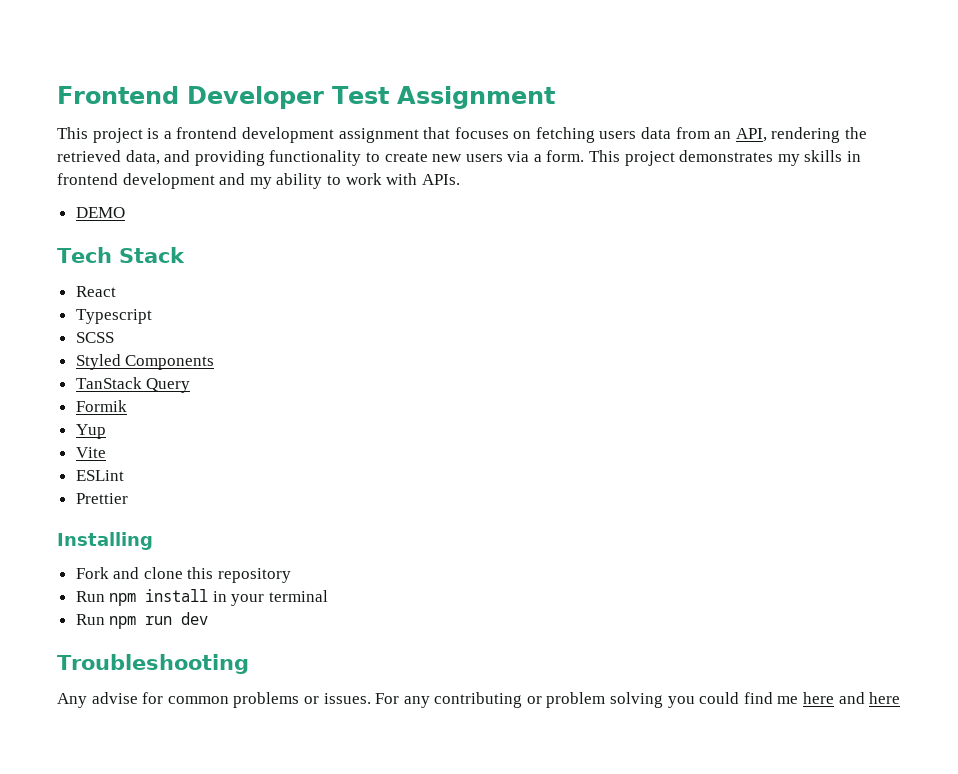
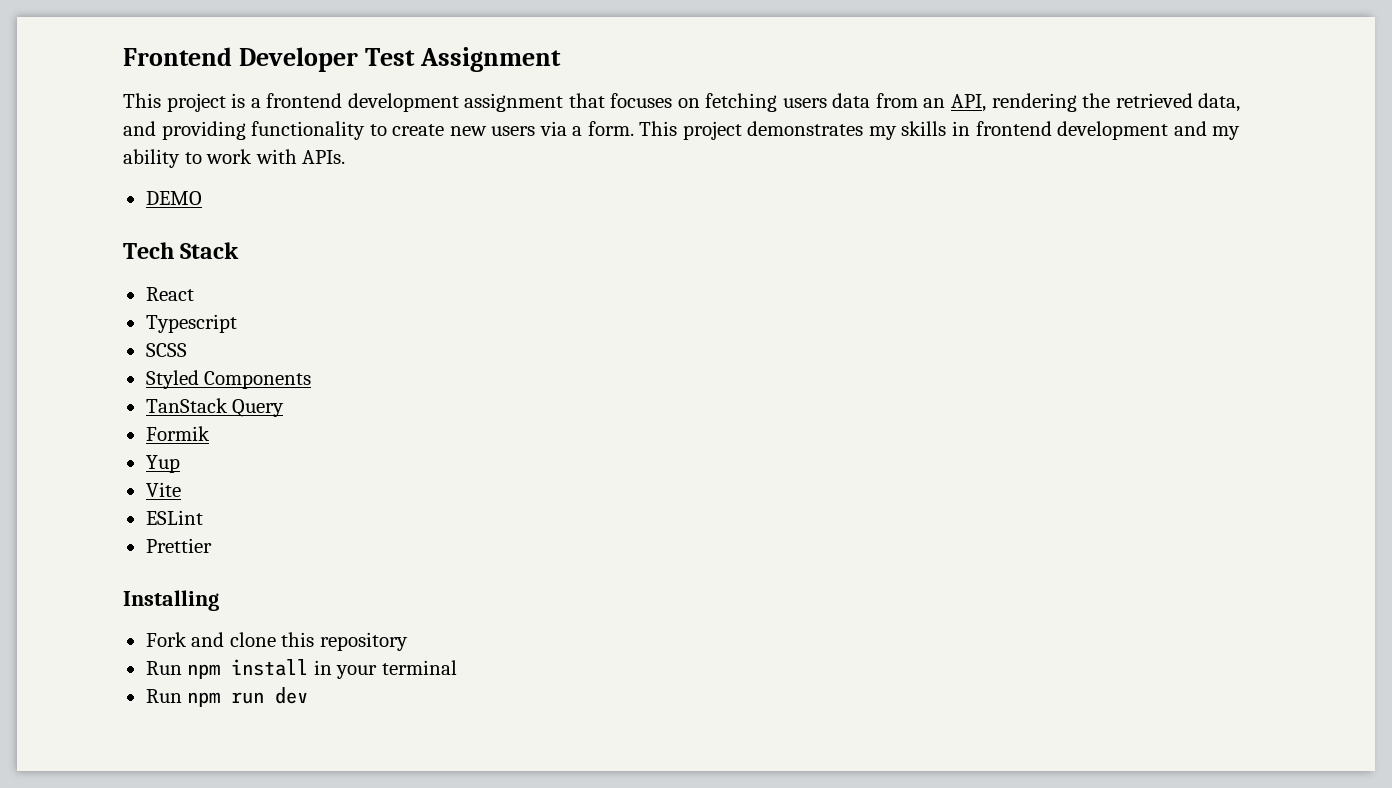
- Troubleshooting
- Any advise for common problems or issues. For any contributing or problem solving you could find me here and here

